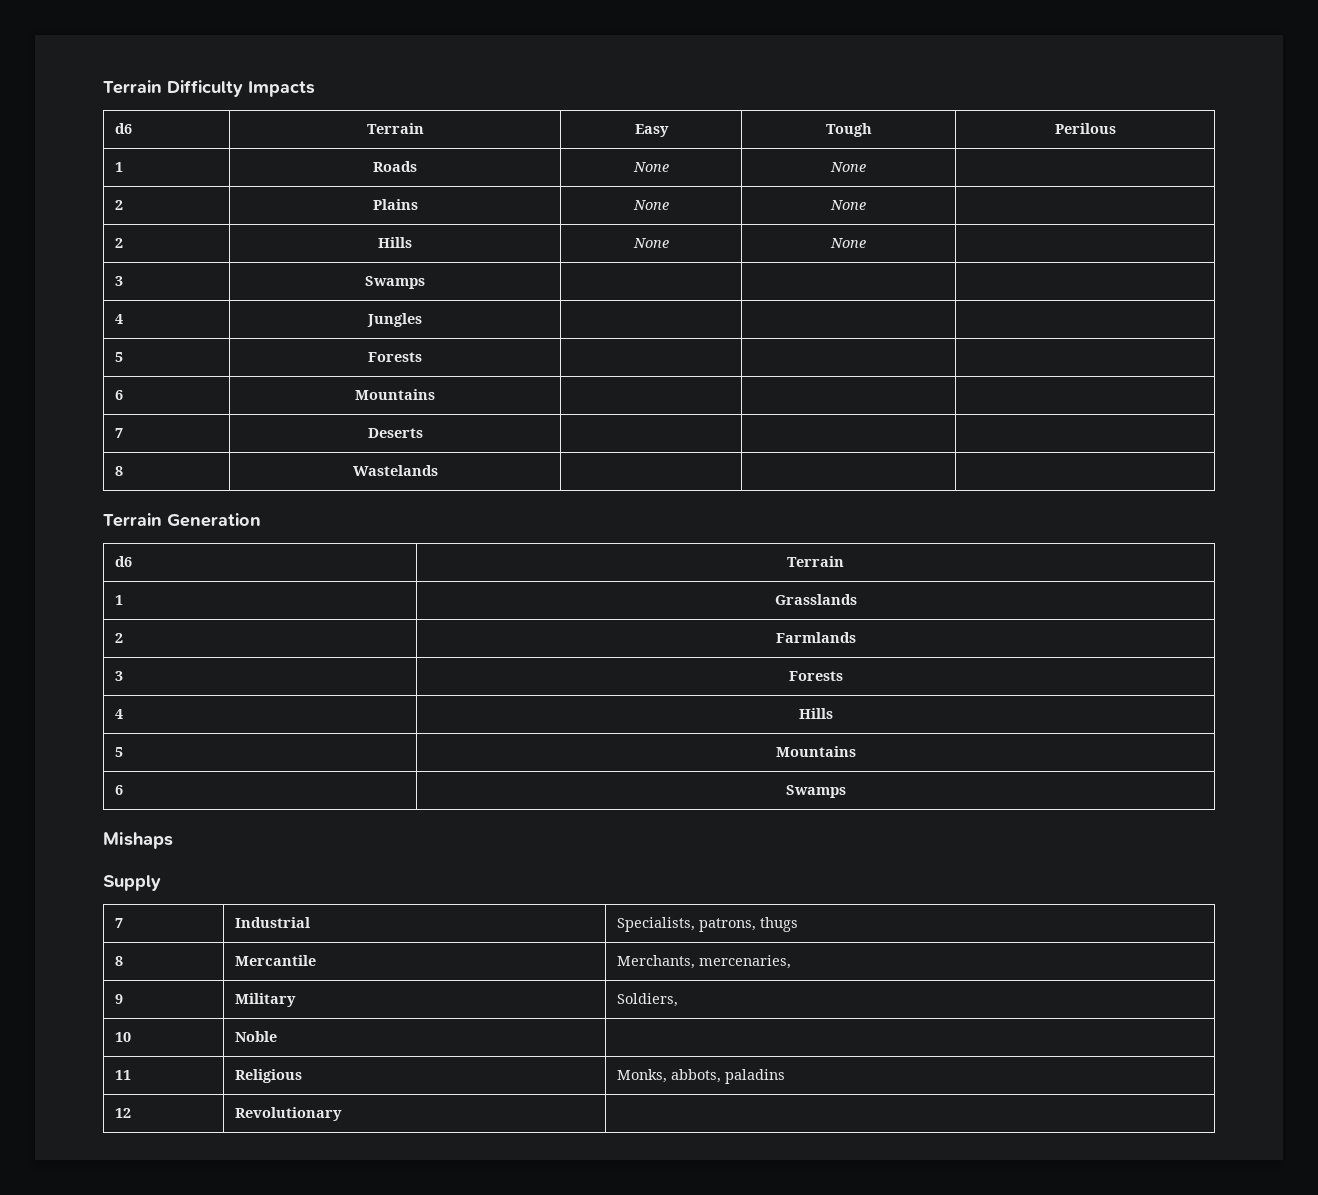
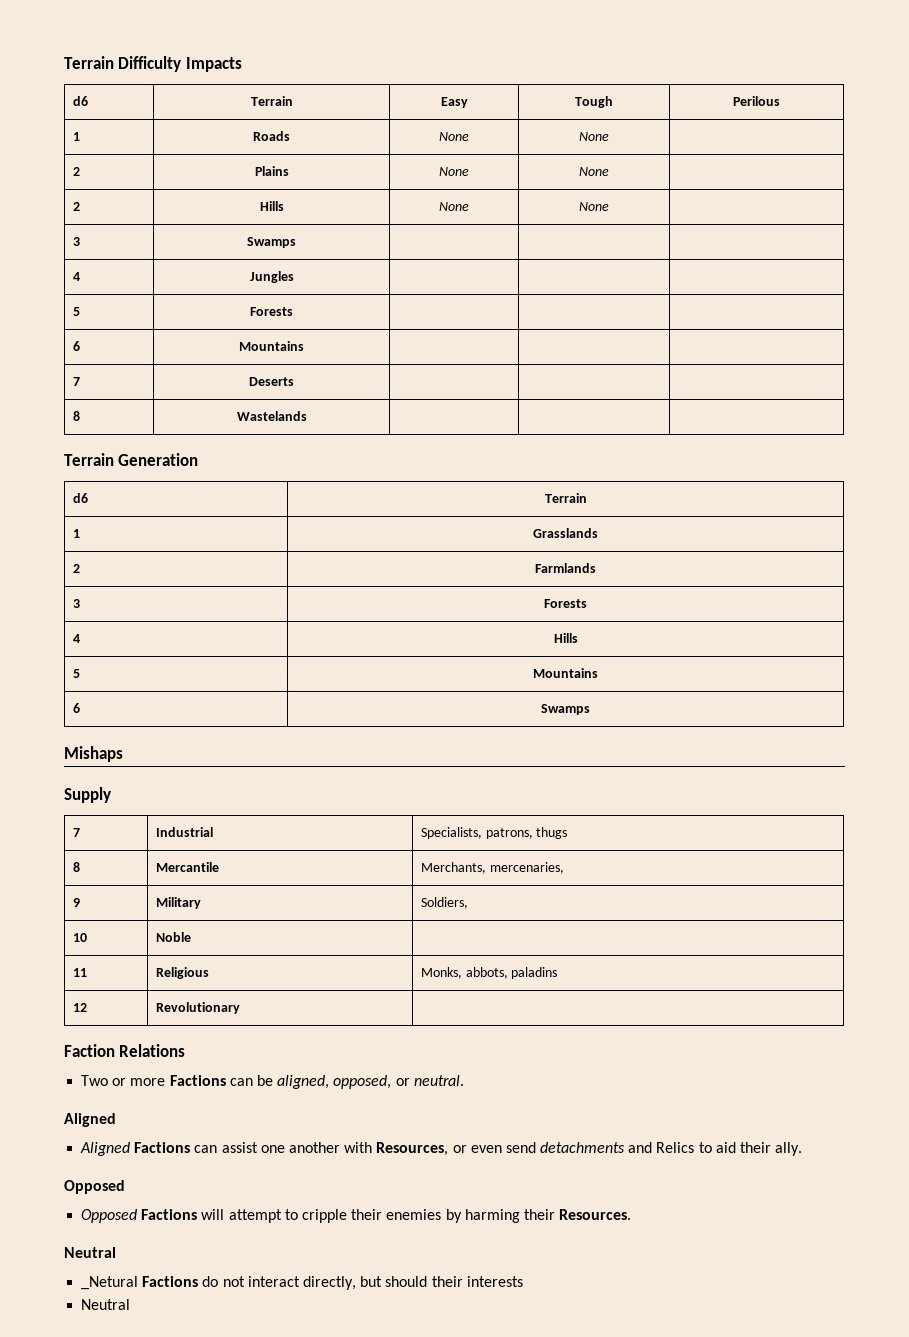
+ Faction Relations
+ Two or more Factions can be aligned, opposed, or neutral.
+ Aligned
+ Aligned Factions can assist one another with Resources, or even send detachments and Relics to aid their ally.
+ Opposed
+ Opposed Factions will attempt to cripple their enemies by harming their Resources.
+ Neutral
+ _Netural Factions do not interact directly, but should their interests
+ Neutral

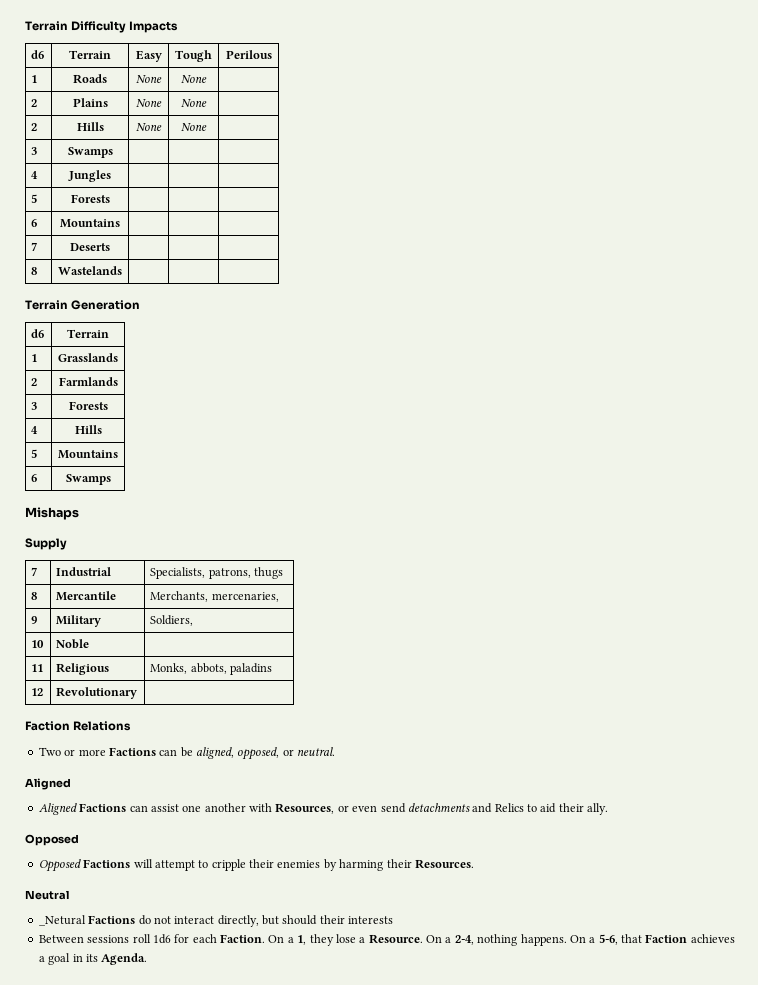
  _Netural Factions do not interact directly, but should their interests
- Neutral
+ Between sessions roll 1d6 for each Faction. On a 1, they lose a Resource. On a 2-4, nothing happens. On a 5-6, that Faction achieves a goal in its Agenda.

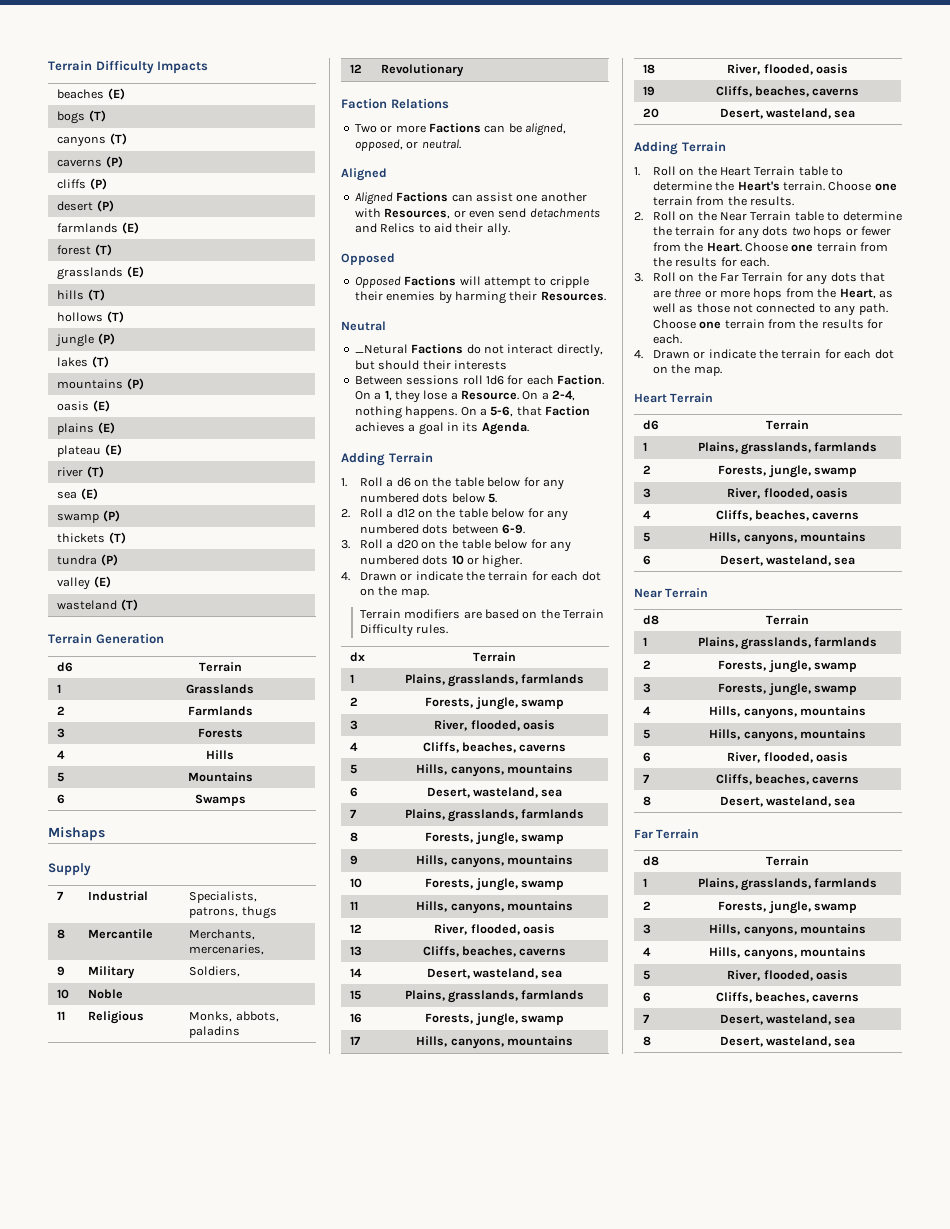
- d6 | Terrain | Easy | Tough | Perilous
- 1 | Roads | None | None |
- 2 | Plains | None | None |
- 2 | Hills | None | None |
- 3 | Swamps | | |
- 4 | Jungles | | |
- 5 | Forests | | |
- 6 | Mountains | | |
- 7 | Deserts | | |
- 8 | Wastelands | | |
+ beaches (E)
+ bogs (T)
+ canyons (T)
+ caverns (P)
+ cliffs (P)
+ desert (P)
+ farmlands (E)
+ forest (T)
+ grasslands (E)
+ hills (T)
+ hollows (T)
+ jungle (P)
+ lakes (T)
+ mountains (P)
+ oasis (E)
+ plains (E)
+ plateau (E)
+ river (T)
+ sea (E)
+ swamp (P)
+ thickets (T)
+ tundra (P)
+ valley (E)
+ wasteland (T)
  On a 5-6, that Faction achieves a goal in its Agenda.
+ Adding Terrain
+ 1. Roll a d6 on the table below for any numbered dots below 5.
+ 2. Roll a d12 on the table below for any numbered dots between 6-9.
+ 3. Roll a d20 on the table below for any numbered dots 10 or higher.
+ 4. Drawn or indicate the terrain for each dot on the map.
+ Terrain modifiers are based on the Terrain Difficulty rules.
+ dx | Terrain
+ 1 | Plains, grasslands, farmlands
+ 2 | Forests, jungle, swamp
+ 3 | River, flooded, oasis
+ 4 | Cliffs, beaches, caverns
+ 5 | Hills, canyons, mountains
+ 6 | Desert, wasteland, sea
+ 7 | Plains, grasslands, farmlands
+ 8 | Forests, jungle, swamp
+ 9 | Hills, canyons, mountains
+ 10 | Forests, jungle, swamp
+ 11 | Hills, canyons, mountains
+ 12 | River, flooded, oasis
+ 13 | Cliffs, beaches, caverns
+ 14 | Desert, wasteland, sea
+ 15 | Plains, grasslands, farmlands
+ 16 | Forests, jungle, swamp
+ 17 | Hills, canyons, mountains
+ 18 | River, flooded, oasis
+ 19 | Cliffs, beaches, caverns
+ 20 | Desert, wasteland, sea
+ Adding Terrain
+ 1. Roll on the Heart Terrain table to determine the Heart's terrain. Choose one terrain from the results.
+ 2. Roll on the Near Terrain table to determine the terrain for any dots two hops or fewer from the Heart. Choose one terrain from the results for each.
+ 3. Roll on the Far Terrain for any dots that are three or more hops from the Heart, as well as those not connected to any path. Choose one terrain from the results for each.
+ 4. Drawn or indicate the terrain for each dot on the map.
+ Heart Terrain
+ d6 | Terrain
+ 1 | Plains, grasslands, farmlands
+ 2 | Forests, jungle, swamp
+ 3 | River, flooded, oasis
+ 4 | Cliffs, beaches, caverns
+ 5 | Hills, canyons, mountains
+ 6 | Desert, wasteland, sea
+ Near Terrain
+ d8 | Terrain
+ 1 | Plains, grasslands, farmlands
+ 2 | Forests, jungle, swamp
+ 3 | Forests, jungle, swamp
+ 4 | Hills, canyons, mountains
+ 5 | Hills, canyons, mountains
+ 6 | River, flooded, oasis
+ 7 | Cliffs, beaches, caverns
+ 8 | Desert, wasteland, sea
+ Far Terrain
+ d8 | Terrain
+ 1 | Plains, grasslands, farmlands
+ 2 | Forests, jungle, swamp
+ 3 | Hills, canyons, mountains
+ 4 | Hills, canyons, mountains
+ 5 | River, flooded, oasis
+ 6 | Cliffs, beaches, caverns
+ 7 | Desert, wasteland, sea
+ 8 | Desert, wasteland, sea

